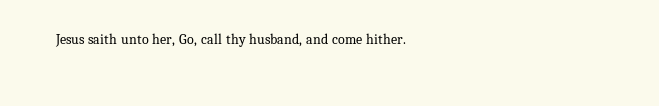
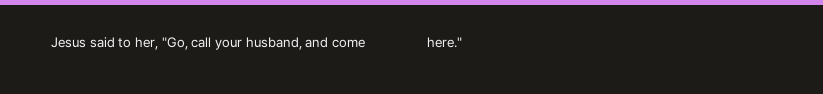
- Jesus saith unto her, Go, call thy husband, and come hither.
+ Jesus said to her, "Go, call your husband, and come here."

